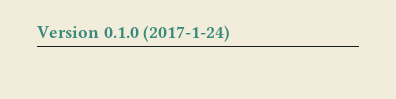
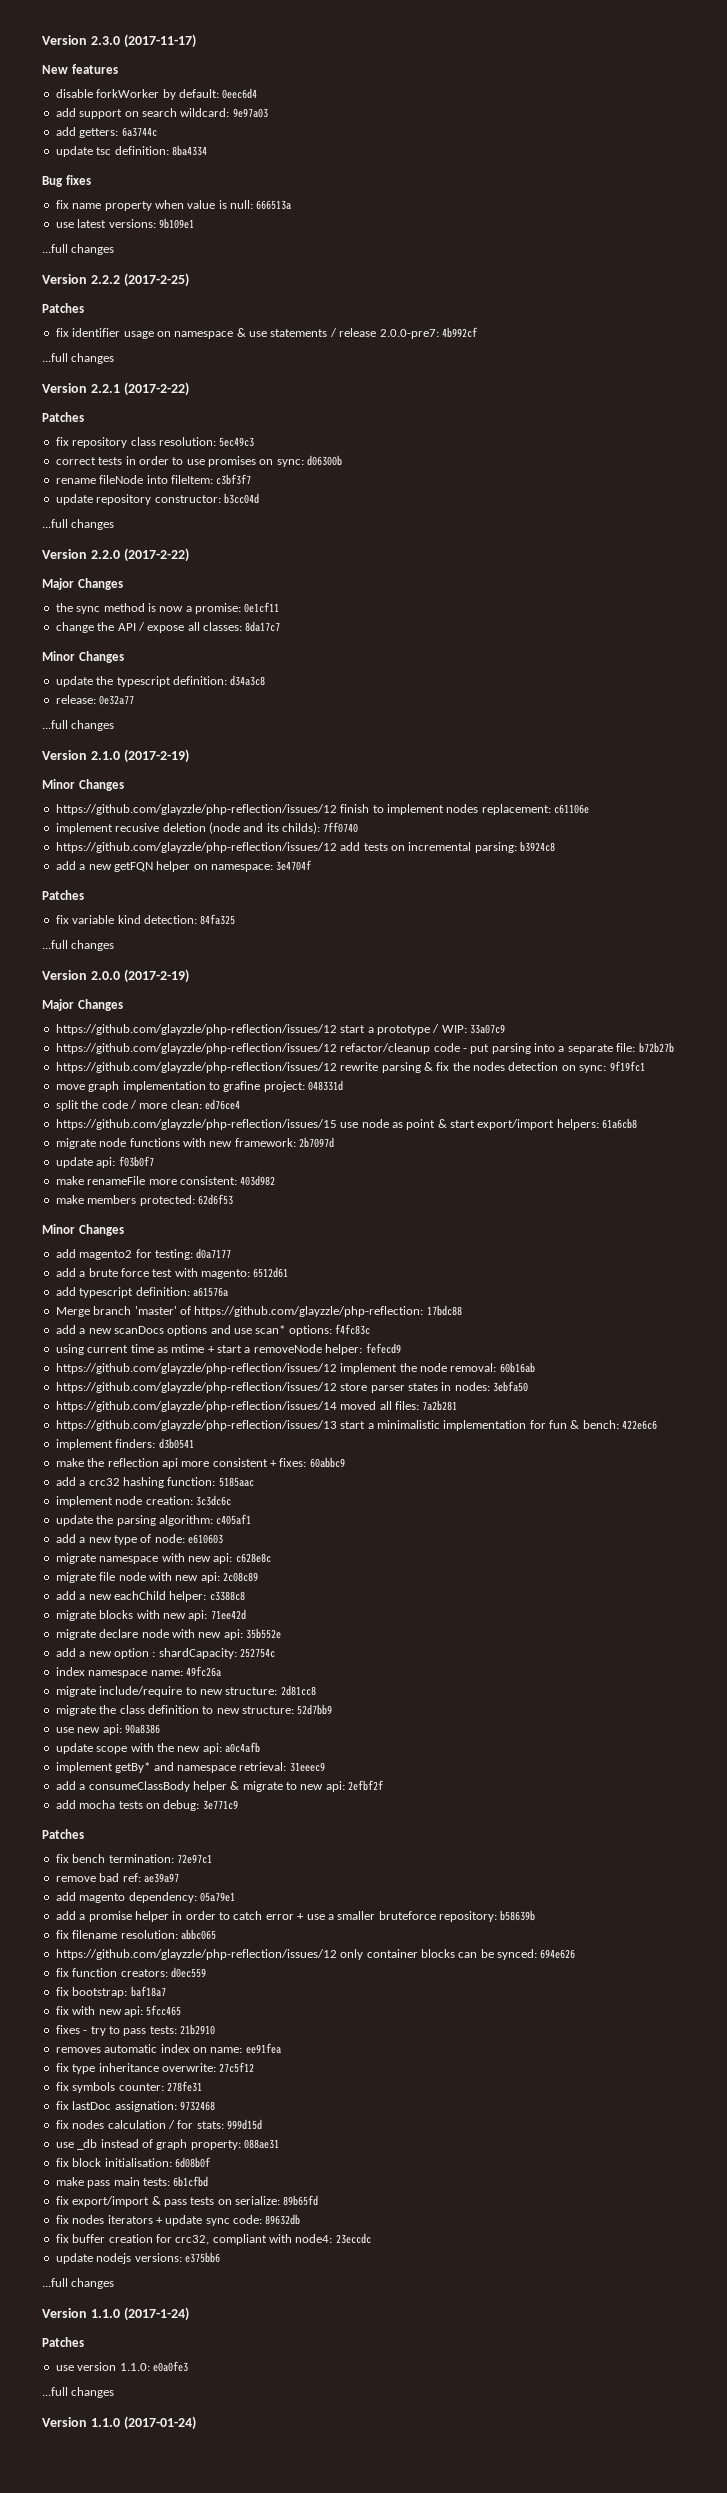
- Version 0.1.0 (2017-1-24)
+ Version 2.3.0 (2017-11-17)
+ New features
+ disable forkWorker by default: 0eec6d4
+ add support on search wildcard: 9e97a03
+ add getters: 6a3744c
+ update tsc definition: 8ba4334
+ Bug fixes
+ fix name property when value is null: 666513a
+ use latest versions: 9b109e1
+ ...full changes
+ Version 2.2.2 (2017-2-25)
+ Patches
+ fix identifier usage on namespace & use statements / release 2.0.0-pre7: 4b992cf
+ ...full changes
+ Version 2.2.1 (2017-2-22)
+ Patches
+ fix repository class resolution: 5ec49c3
+ correct tests in order to use promises on sync: d06300b
+ rename fileNode into fileItem: c3bf3f7
+ update repository constructor: b3cc04d
+ ...full changes
+ Version 2.2.0 (2017-2-22)
+ Major Changes
+ the sync method is now a promise: 0e1cf11
+ change the API / expose all classes: 8da17c7
+ Minor Changes
+ update the typescript definition: d34a3c8
+ release: 0e32a77
+ ...full changes
+ Version 2.1.0 (2017-2-19)
+ Minor Changes
+ https://github.com/glayzzle/php-reflection/issues/12 finish to implement nodes replacement: c61106e
+ implement recusive deletion (node and its childs): 7ff0740
+ https://github.com/glayzzle/php-reflection/issues/12 add tests on incremental parsing: b3924c8
+ add a new getFQN helper on namespace: 3e4704f
+ Patches
+ fix variable kind detection: 84fa325
+ ...full changes
+ Version 2.0.0 (2017-2-19)
+ Major Changes
+ https://github.com/glayzzle/php-reflection/issues/12 start a prototype / WIP: 33a07c9
+ https://github.com/glayzzle/php-reflection/issues/12 refactor/cleanup code - put parsing into a separate file: b72b27b
+ https://github.com/glayzzle/php-reflection/issues/12 rewrite parsing & fix the nodes detection on sync: 9f19fc1
+ move graph implementation to grafine project: 048331d
+ split the code / more clean: ed76ce4
+ https://github.com/glayzzle/php-reflection/issues/15 use node as point & start export/import helpers: 61a6cb8
+ migrate node functions with new framework: 2b7097d
+ update api: f03b0f7
+ make renameFile more consistent: 403d982
+ make members protected: 62d6f53
+ Minor Changes
+ add magento2 for testing: d0a7177
+ add a brute force test with magento: 6512d61
+ add typescript definition: a61576a
+ Merge branch 'master' of https://github.com/glayzzle/php-reflection: 17bdc88
+ add a new scanDocs options and use scan* options: f4fc83c
+ using current time as mtime + start a removeNode helper: fefecd9
+ https://github.com/glayzzle/php-reflection/issues/12 implement the node removal: 60b16ab
+ https://github.com/glayzzle/php-reflection/issues/12 store parser states in nodes: 3ebfa50
+ https://github.com/glayzzle/php-reflection/issues/14 moved all files: 7a2b281
+ https://github.com/glayzzle/php-reflection/issues/13 start a minimalistic implementation for fun & bench: 422e6c6
+ implement finders: d3b0541
+ make the reflection api more consistent + fixes: 60abbc9
+ add a crc32 hashing function: 5185aac
+ implement node creation: 3c3dc6c
+ update the parsing algorithm: c405af1
+ add a new type of node: e610603
+ migrate namespace with new api: c628e8c
+ migrate file node with new api: 2c08c89
+ add a new eachChild helper: c3388c8
+ migrate blocks with new api: 71ee42d
+ migrate declare node with new api: 35b552e
+ add a new option : shardCapacity: 252754c
+ index namespace name: 49fc26a
+ migrate include/require to new structure: 2d81cc8
+ migrate the class definition to new structure: 52d7bb9
+ use new api: 90a8386
+ update scope with the new api: a0c4afb
+ implement getBy* and namespace retrieval: 31eeec9
+ add a consumeClassBody helper & migrate to new api: 2efbf2f
+ add mocha tests on debug: 3e771c9
+ Patches
+ fix bench termination: 72e97c1
+ remove bad ref: ae39a97
+ add magento dependency: 05a79e1
+ add a promise helper in order to catch error + use a smaller bruteforce repository: b58639b
+ fix filename resolution: abbc065
+ https://github.com/glayzzle/php-reflection/issues/12 only container blocks can be synced: 694e626
+ fix function creators: d0ec559
+ fix bootstrap: baf18a7
+ fix with new api: 5fcc465
+ fixes - try to pass tests: 21b2910
+ removes automatic index on name: ee91fea
+ fix type inheritance overwrite: 27c5f12
+ fix symbols counter: 278fe31
+ fix lastDoc assignation: 9732468
+ fix nodes calculation / for stats: 999d15d
+ use _db instead of graph property: 088ae31
+ fix block initialisation: 6d08b0f
+ make pass main tests: 6b1cfbd
+ fix export/import & pass tests on serialize: 89b65fd
+ fix nodes iterators + update sync code: 89632db
+ fix buffer creation for crc32, compliant with node4: 23eccdc
+ update nodejs versions: e375bb6
+ ...full changes
+ Version 1.1.0 (2017-1-24)
+ Patches
+ use version 1.1.0: e0a0fe3
+ ...full changes
+ Version 1.1.0 (2017-01-24)

